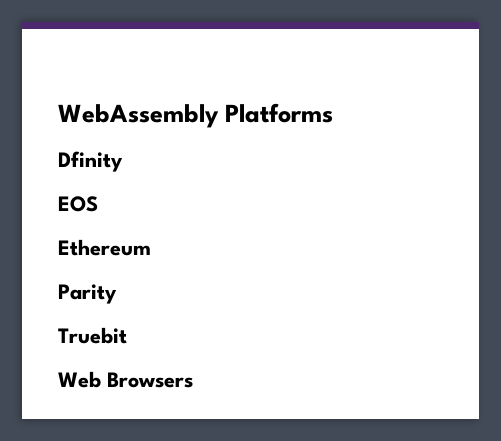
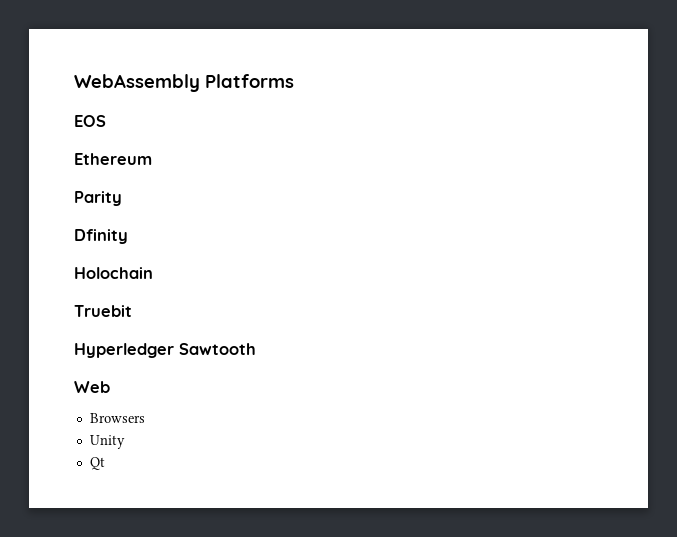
- Dfinity
+ Dfinity
+ Holochain
+ Hyperledger Sawtooth
- Web Browsers
+ Web
+ Browsers
+ Unity
+ Qt

